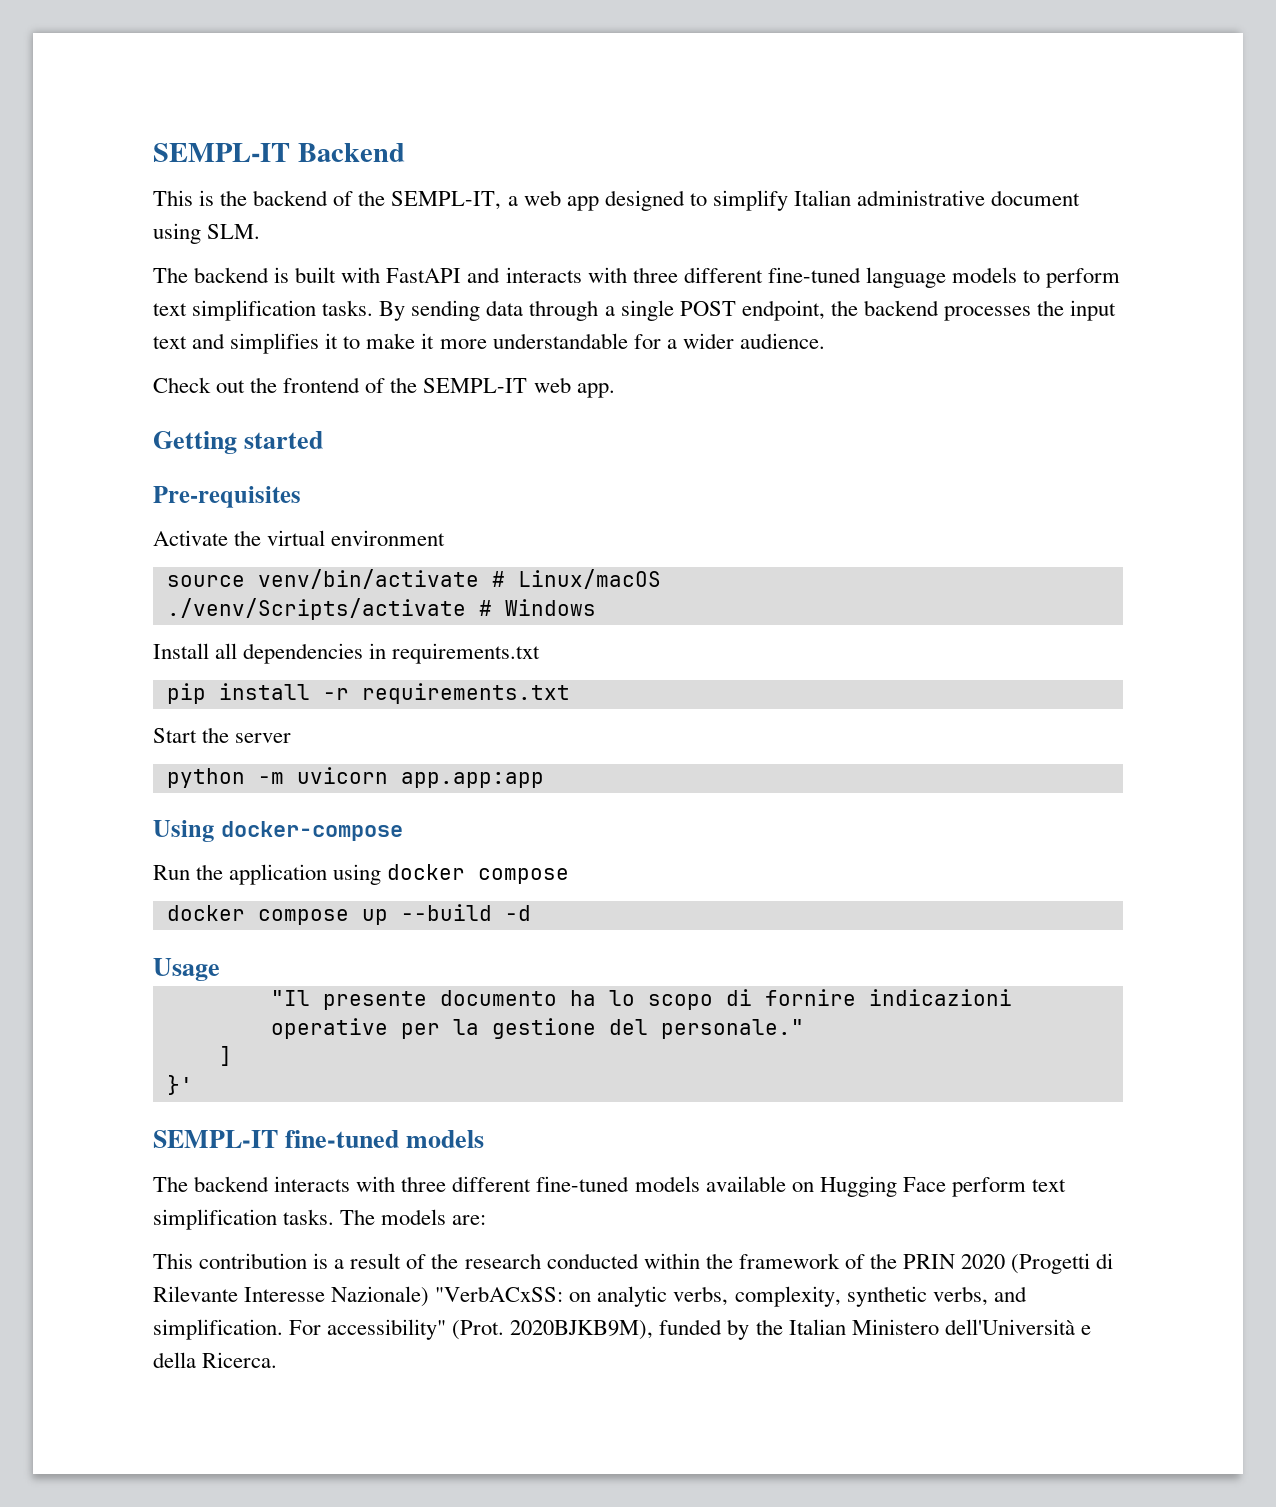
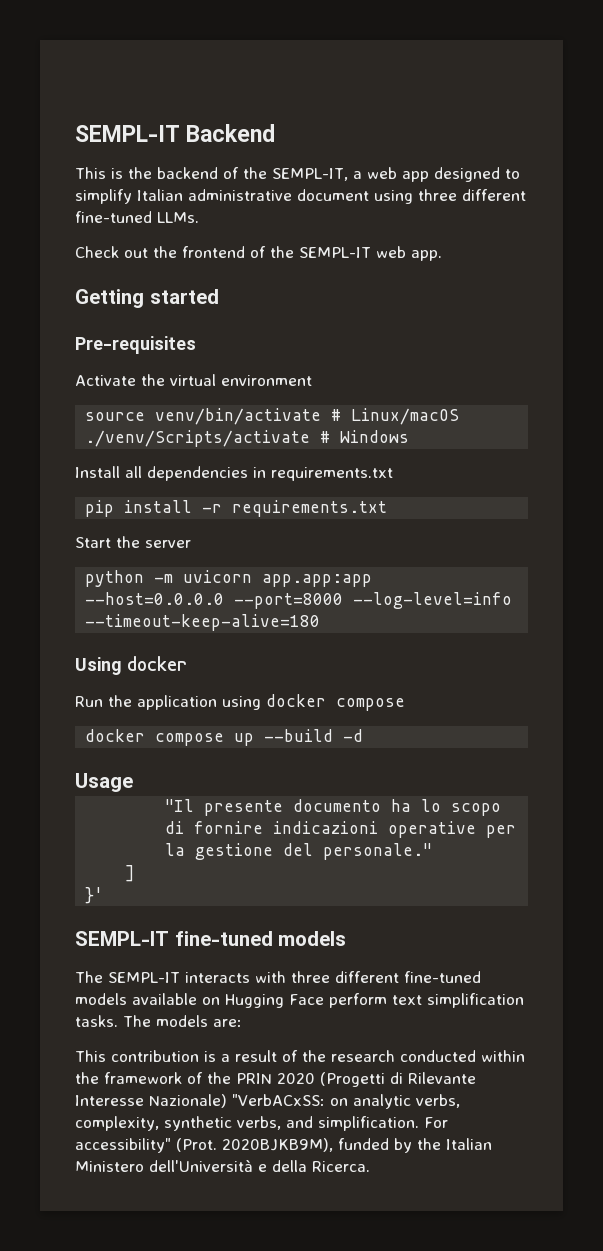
- This is the backend of the SEMPL-IT, a web app designed to simplify Italian administrative document using SLM.
- The backend is built with FastAPI and interacts with three different fine-tuned language models to perform text simplification tasks. By sending data through a single POST endpoint, the backend processes the input text and simplifies it to make it more understandable for a wider audience.
+ This is the backend of the SEMPL-IT, a web app designed to simplify Italian administrative document using three different fine-tuned LLMs.
- python -m uvicorn app.app:app
+ python -m uvicorn app.app:app --host=0.0.0.0 --port=8000 --log-level=info --timeout-keep-alive=180
- Using docker-compose
+ Using docker
- The backend interacts with three different fine-tuned models available on Hugging Face perform text simplification tasks.
+ The SEMPL-IT interacts with three different fine-tuned models available on Hugging Face perform text simplification tasks.

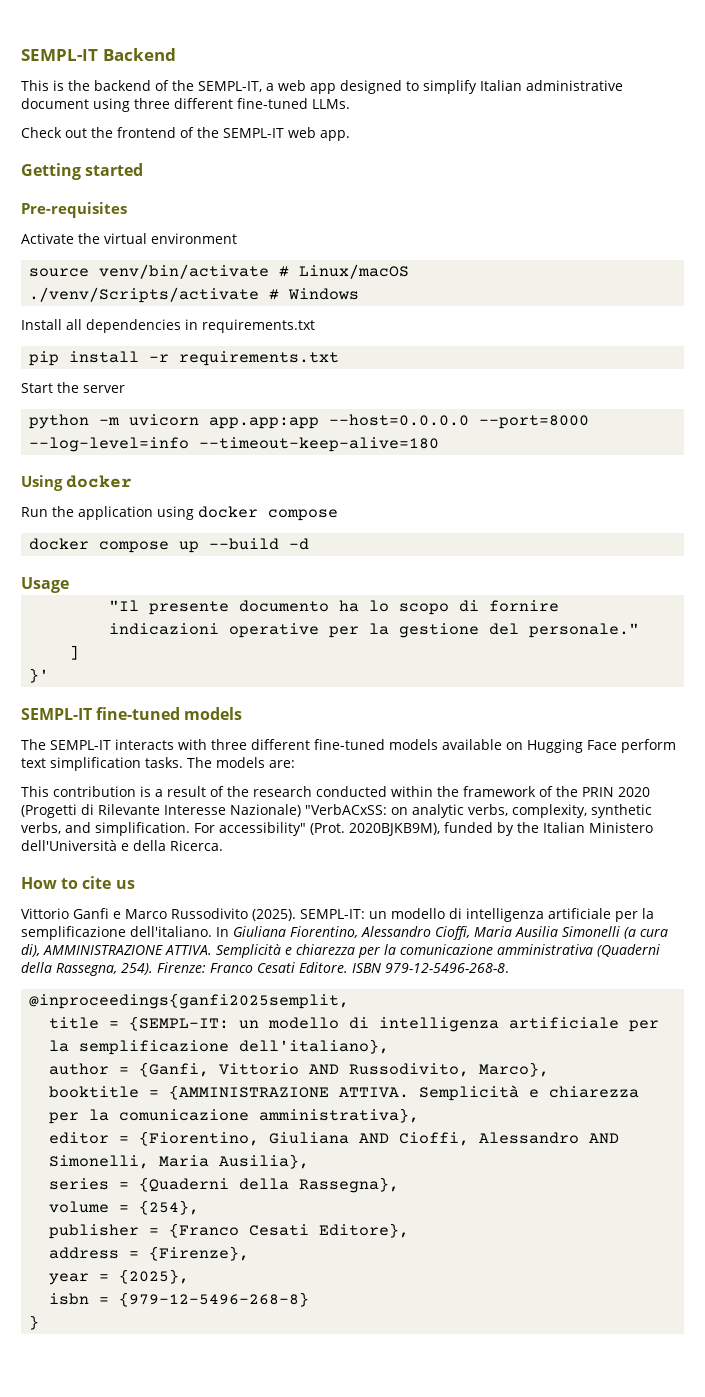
+ How to cite us
+ Vittorio Ganfi e Marco Russodivito (2025). SEMPL-IT: un modello di intelligenza artificiale per la semplificazione dell'italiano. In Giuliana Fiorentino, Alessandro Cioffi, Maria Ausilia Simonelli (a cura di), AMMINISTRAZIONE ATTIVA. Semplicità e chiarezza per la comunicazione amministrativa (Quaderni della Rassegna, 254). Firenze: Franco Cesati Editore. ISBN 979-12-5496-268-8.
+ @inproceedings{ganfi2025semplit,
+ title = {SEMPL-IT: un modello di intelligenza artificiale per la semplificazione dell'italiano},
+ author = {Ganfi, Vittorio AND Russodivito, Marco},
+ booktitle = {AMMINISTRAZIONE ATTIVA. Semplicità e chiarezza per la comunicazione amministrativa},
+ editor = {Fiorentino, Giuliana AND Cioffi, Alessandro AND Simonelli, Maria Ausilia},
+ series = {Quaderni della Rassegna},
+ volume = {254},
+ publisher = {Franco Cesati Editore},
+ address = {Firenze},
+ year = {2025},
+ isbn = {979-12-5496-268-8}
+ }

